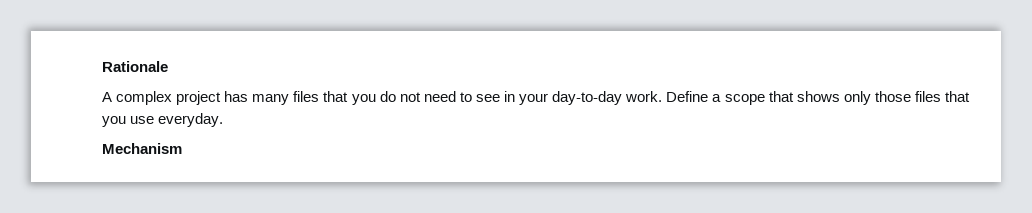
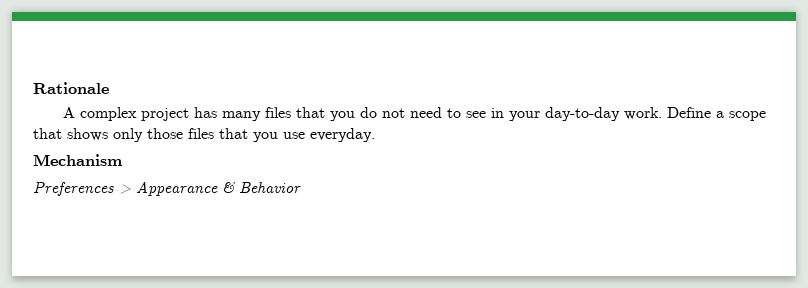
+ Preferences > Appearance & Behavior

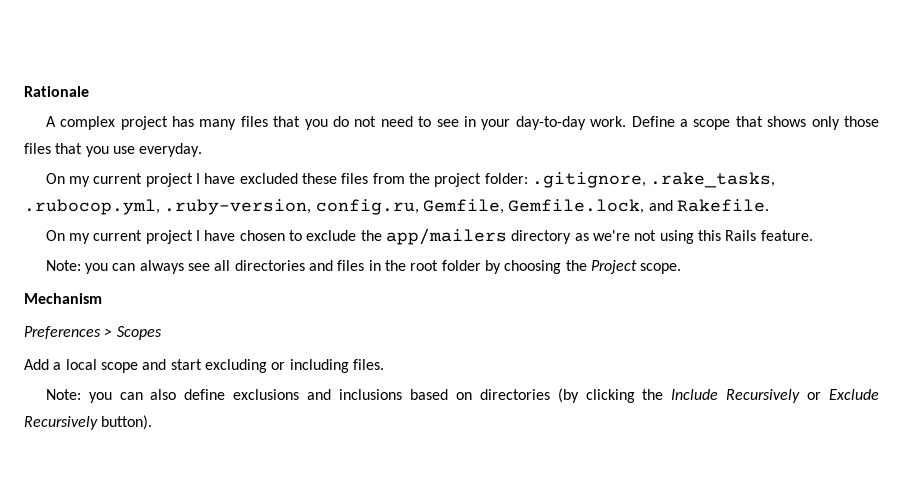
+ On my current project I have excluded these files from the project folder: .gitignore, .rake_tasks, .rubocop.yml, .ruby-version, config.ru, Gemfile, Gemfile.lock, and Rakefile.
+ On my current project I have chosen to exclude the app/mailers directory as we're not using this Rails feature.
+ Note: you can always see all directories and files in the root folder by choosing the Project scope.
  Mechanism
- Preferences > Appearance & Behavior
+ Preferences > Scopes
+ Add a local scope and start excluding or including files.
+ Note: you can also define exclusions and inclusions based on directories (by clicking the Include Recursively or Exclude Recursively button).

